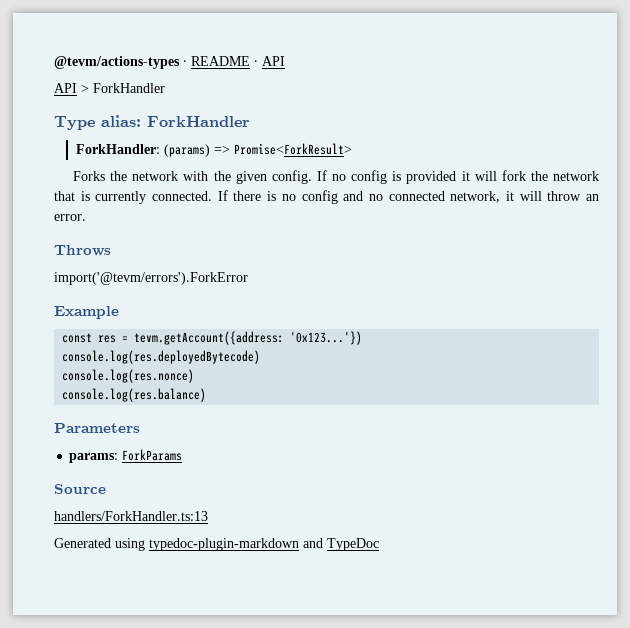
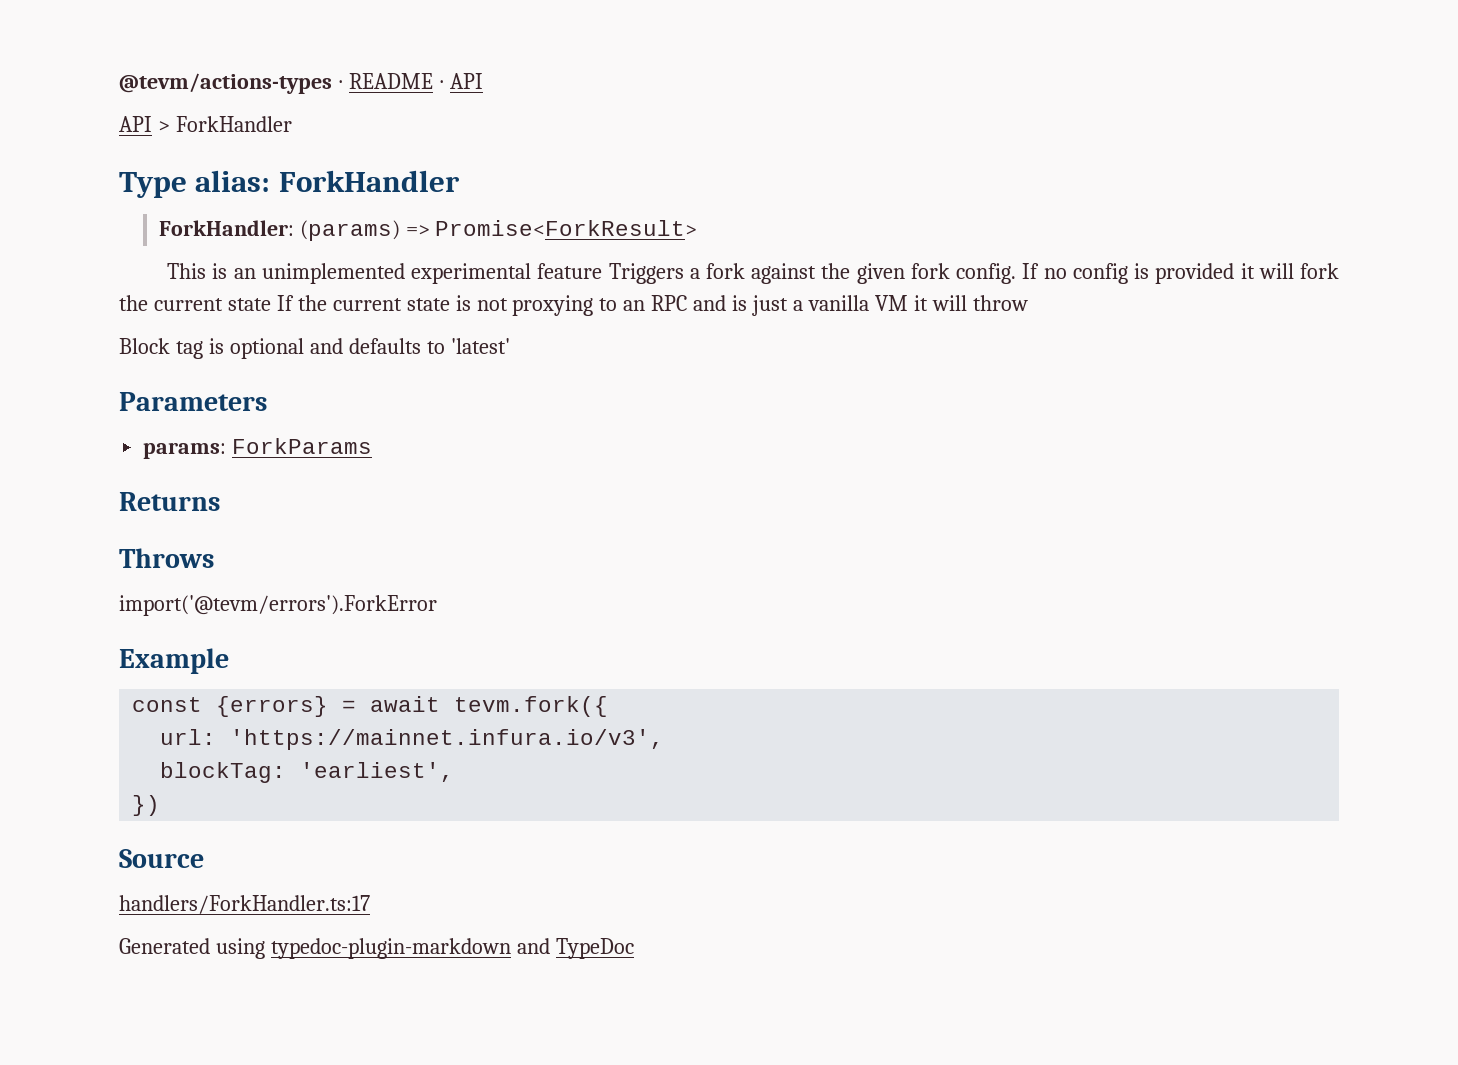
- Forks the network with the given config.
+ This is an unimplemented experimental feature Triggers a fork against the given fork config.
- If no config is provided it will fork the network that is currently connected. If there is no config and no connected network, it will throw an error.
+ If no config is provided it will fork the current state If the current state is not proxying to an RPC and is just a vanilla VM it will throw
+ Block tag is optional and defaults to 'latest'
+ Parameters
+ params: ForkParams
+ Returns
  Throws
  import('@tevm/errors').ForkError
  Example
- const res = tevm.getAccount({address: '0x123...'})
- console.log(res.deployedBytecode)
- console.log(res.nonce)
- console.log(res.balance)
- Parameters
- params: ForkParams
+ const {errors} = await tevm.fork({
+ url: 'https://mainnet.infura.io/v3',
+ blockTag: 'earliest',
+ })
- handlers/ForkHandler.ts:13
+ handlers/ForkHandler.ts:17

